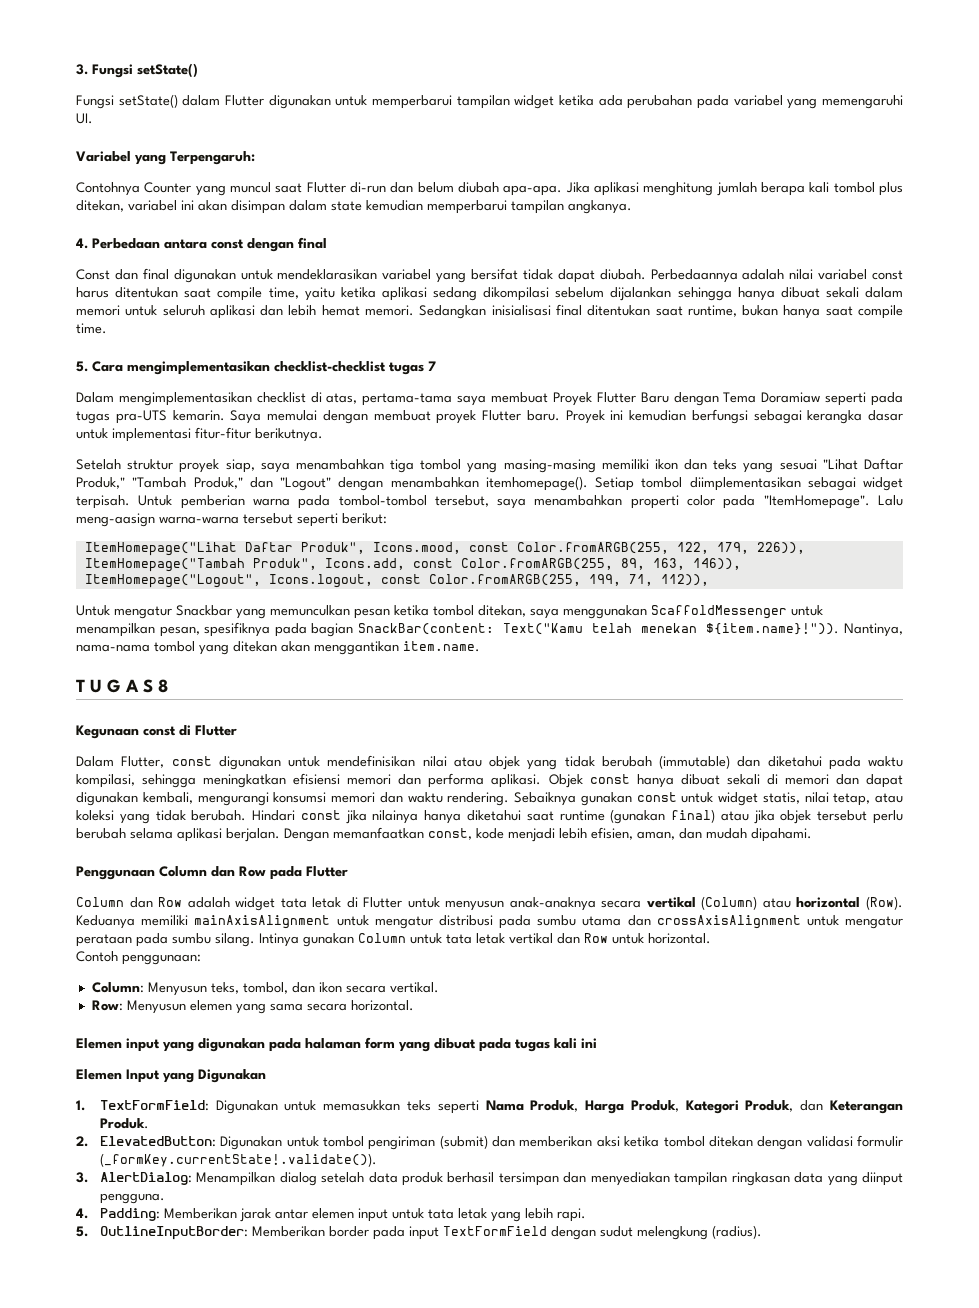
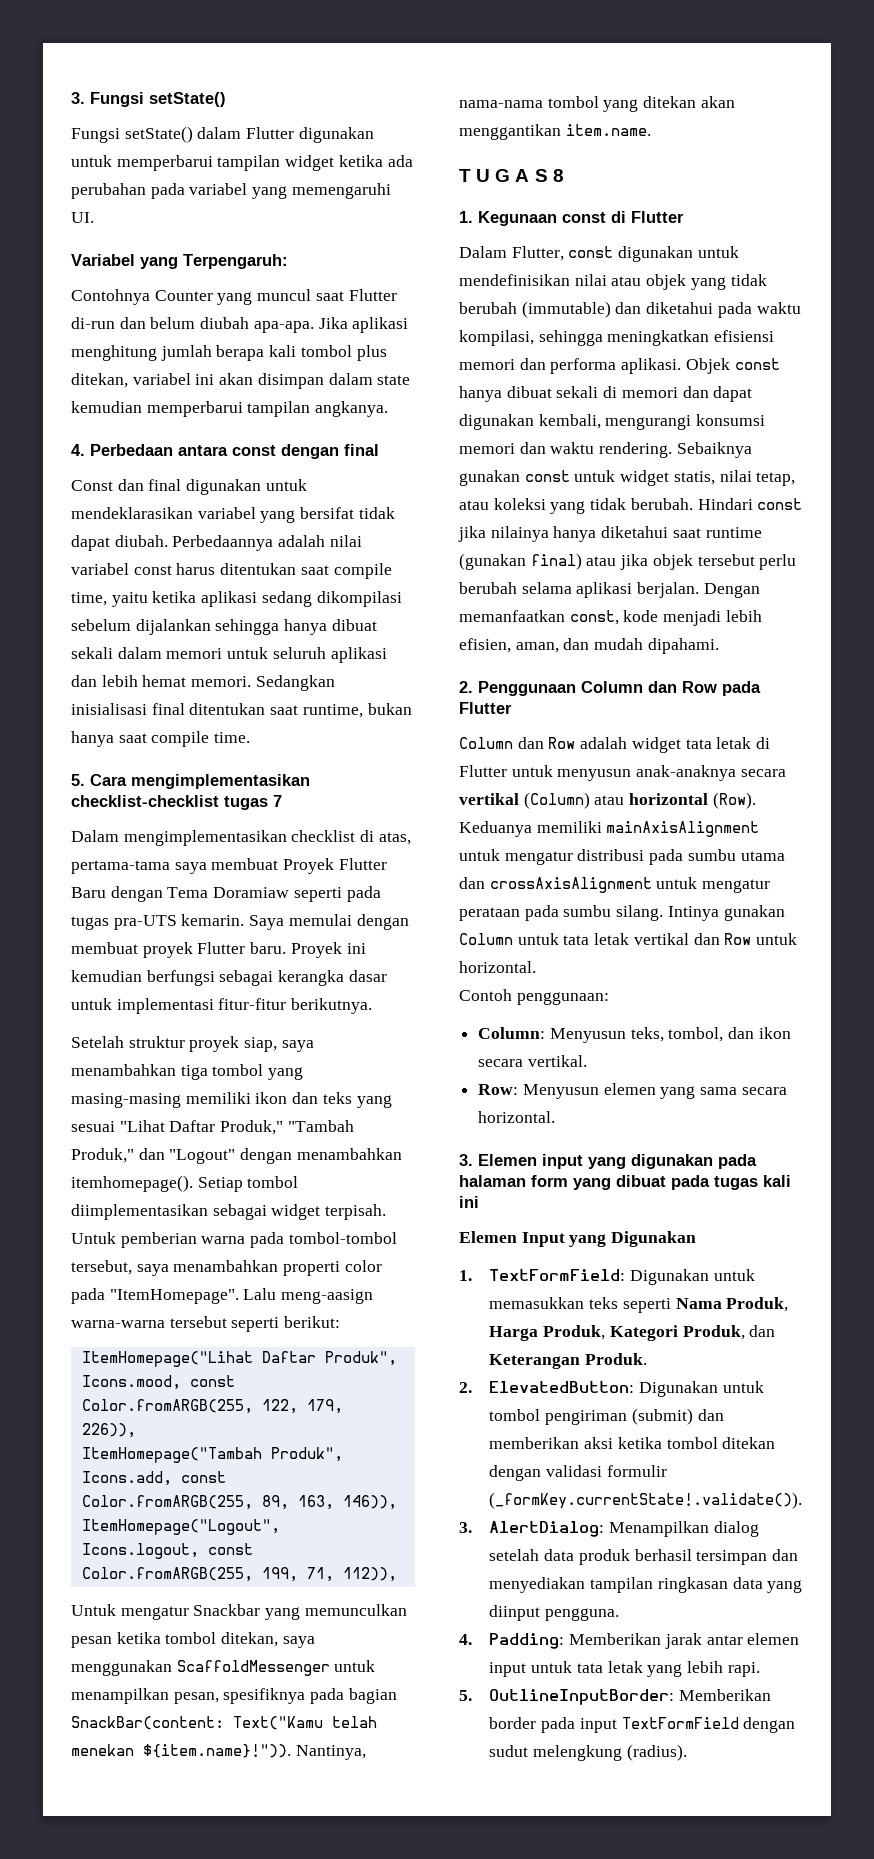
- Kegunaan const di Flutter
+ 1. Kegunaan const di Flutter
- Penggunaan Column dan Row pada Flutter
+ 2. Penggunaan Column dan Row pada Flutter
- Elemen input yang digunakan pada halaman form yang dibuat pada tugas kali ini
+ 3. Elemen input yang digunakan pada halaman form yang dibuat pada tugas kali ini

